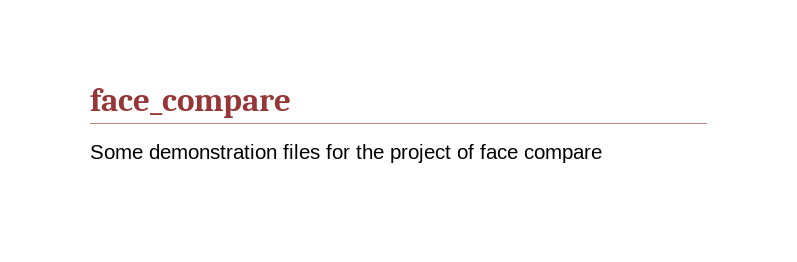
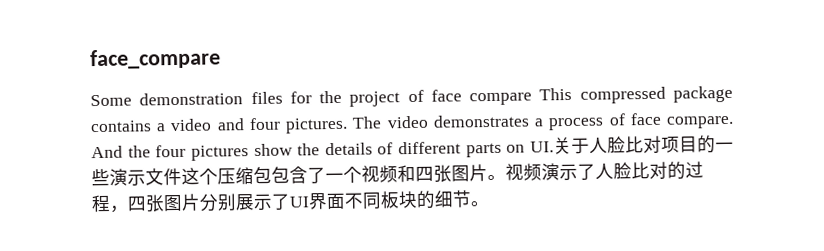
- Some demonstration files for the project of face compare
+ Some demonstration files for the project of face compare This compressed package contains a video and four pictures. The video demonstrates a process of face compare. And the four pictures show the details of different parts on UI.关于人脸比对项目的一些演示文件这个压缩包包含了一个视频和四张图片。视频演示了人脸比对的过程，四张图片分别展示了UI界面不同板块的细节。

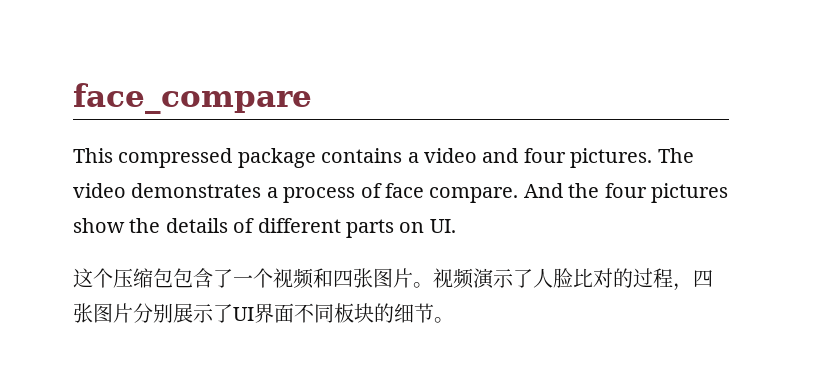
- Some demonstration files for the project of face compare This compressed package contains a video and four pictures.
+ This compressed package contains a video and four pictures.
- And the four pictures show the details of different parts on UI.关于人脸比对项目的一些演示文件这个压缩包包含了一个视频和四张图片。
+ And the four pictures show the details of different parts on UI.
+ 这个压缩包包含了一个视频和四张图片。

